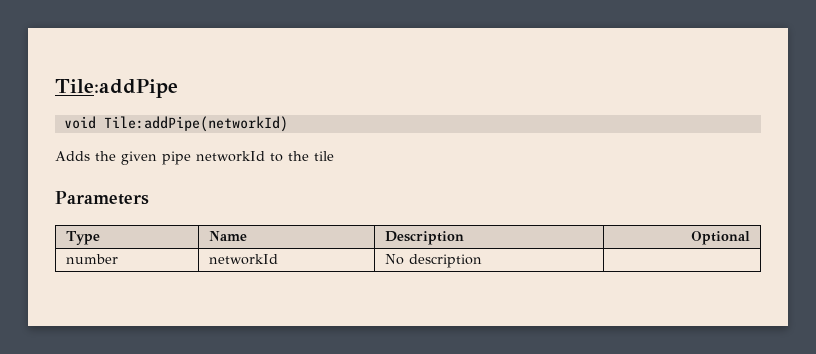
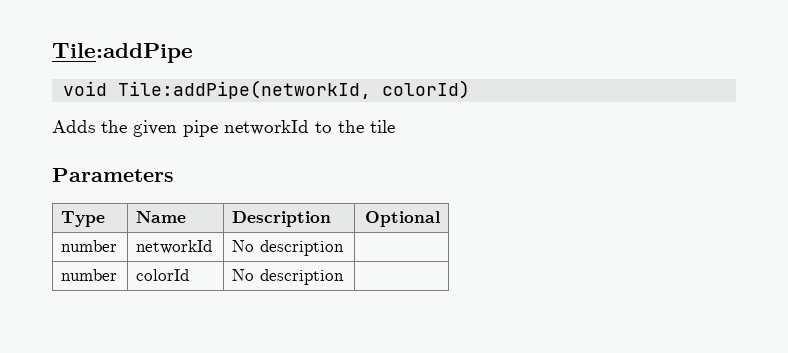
- void Tile:addPipe(networkId)
+ void Tile:addPipe(networkId, colorId)
+ number | colorId | No description |

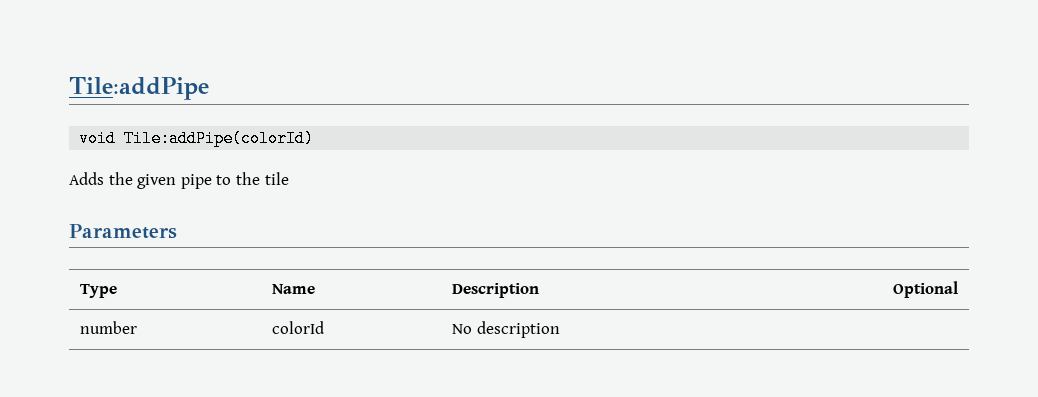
- void Tile:addPipe(networkId, colorId)
+ void Tile:addPipe(colorId)
- Adds the given pipe networkId to the tile
+ Adds the given pipe to the tile
- number | networkId | No description |

